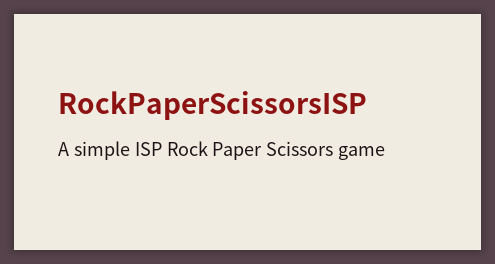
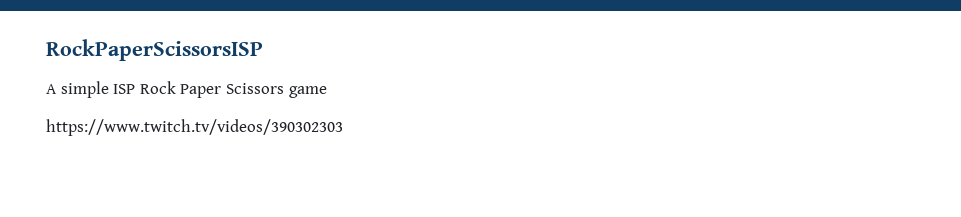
+ https://www.twitch.tv/videos/390302303

